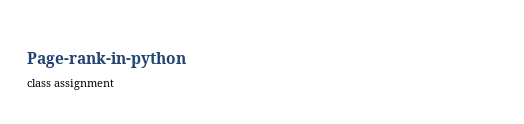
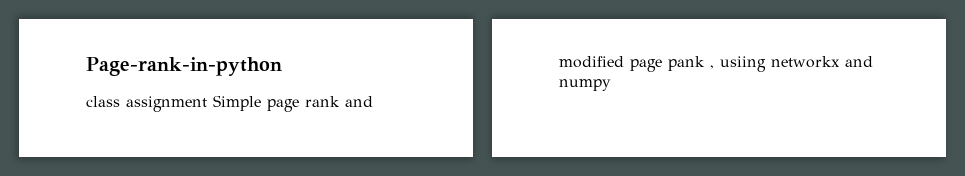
- class assignment
+ class assignment Simple page rank and modified page pank , usiing networkx and numpy

